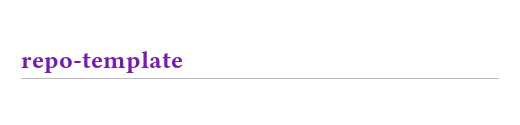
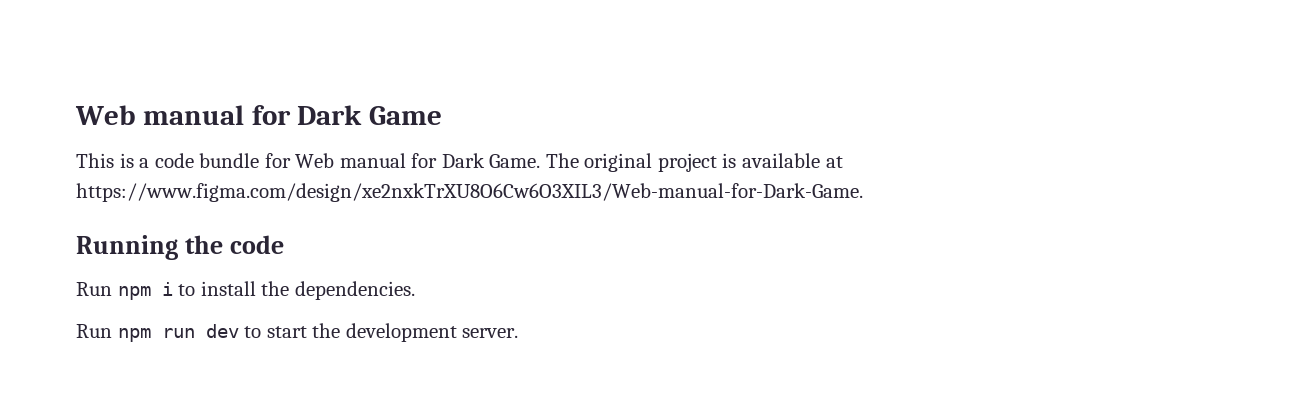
- repo-template
+ Web manual for Dark Game
+ This is a code bundle for Web manual for Dark Game. The original project is available at https://www.figma.com/design/xe2nxkTrXU8O6Cw6O3XIL3/Web-manual-for-Dark-Game.
+ Running the code
+ Run npm i to install the dependencies.
+ Run npm run dev to start the development server.

